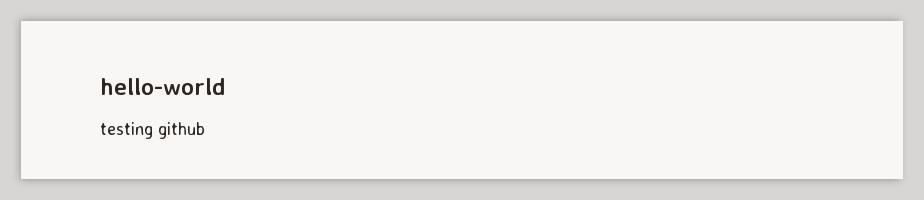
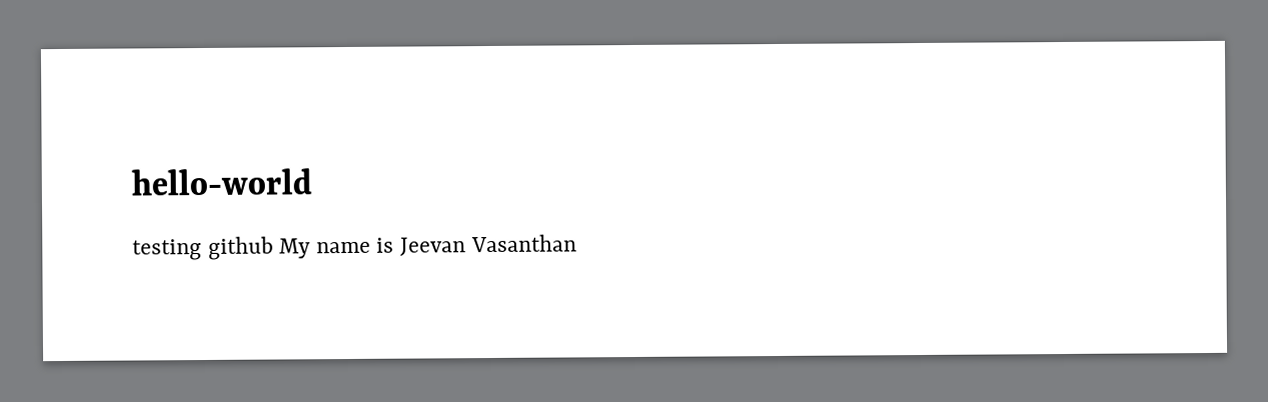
- testing github
+ testing github My name is Jeevan Vasanthan

